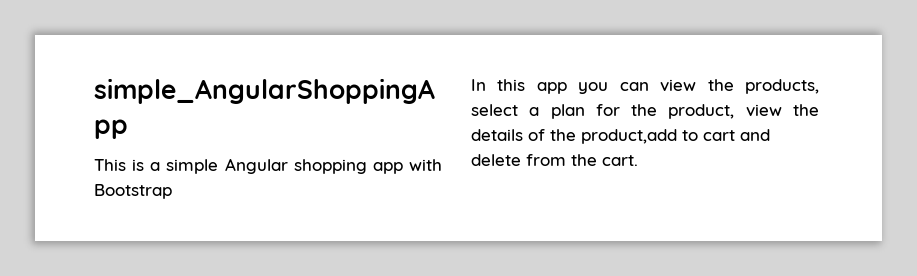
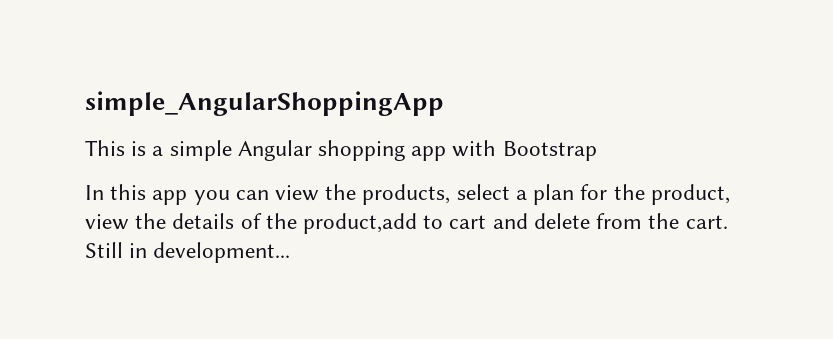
+ Still in development...

